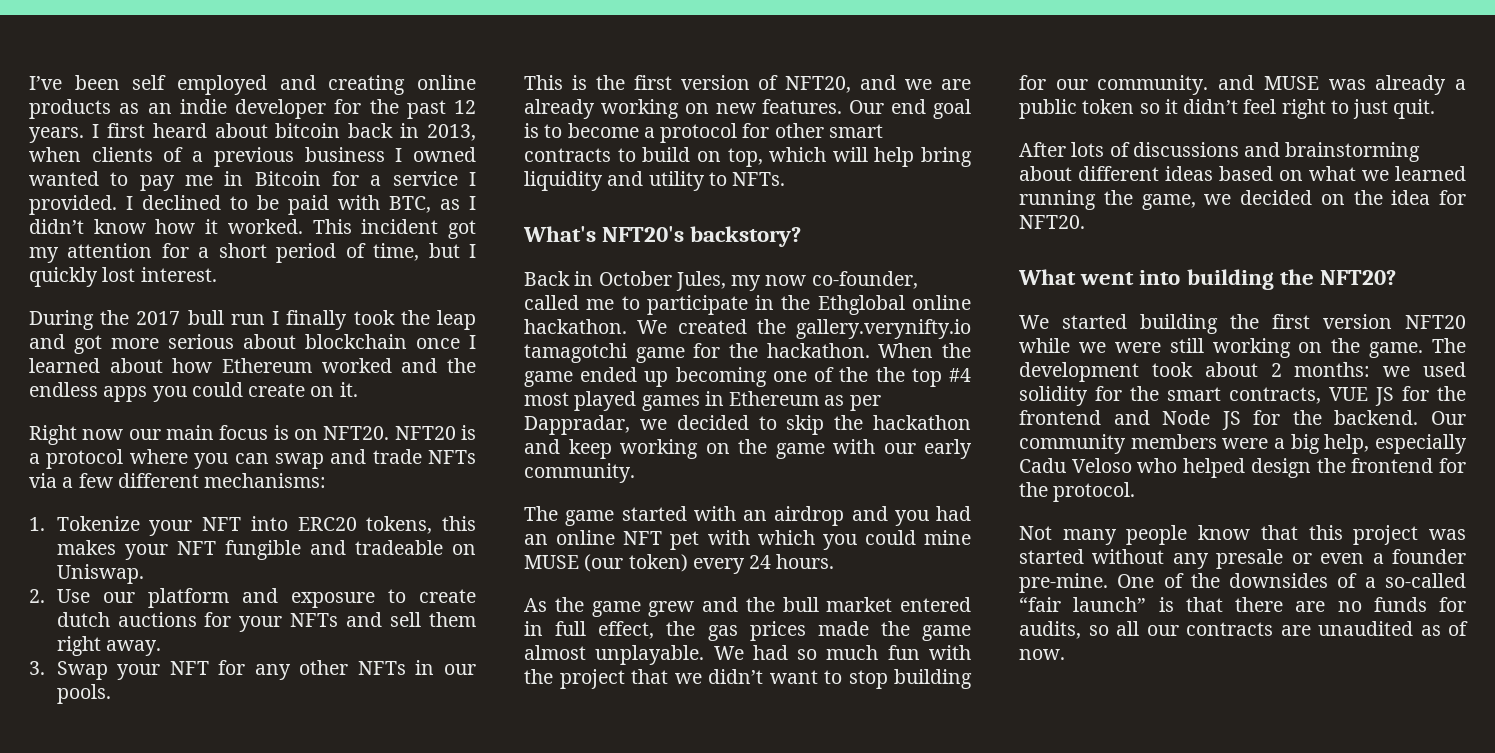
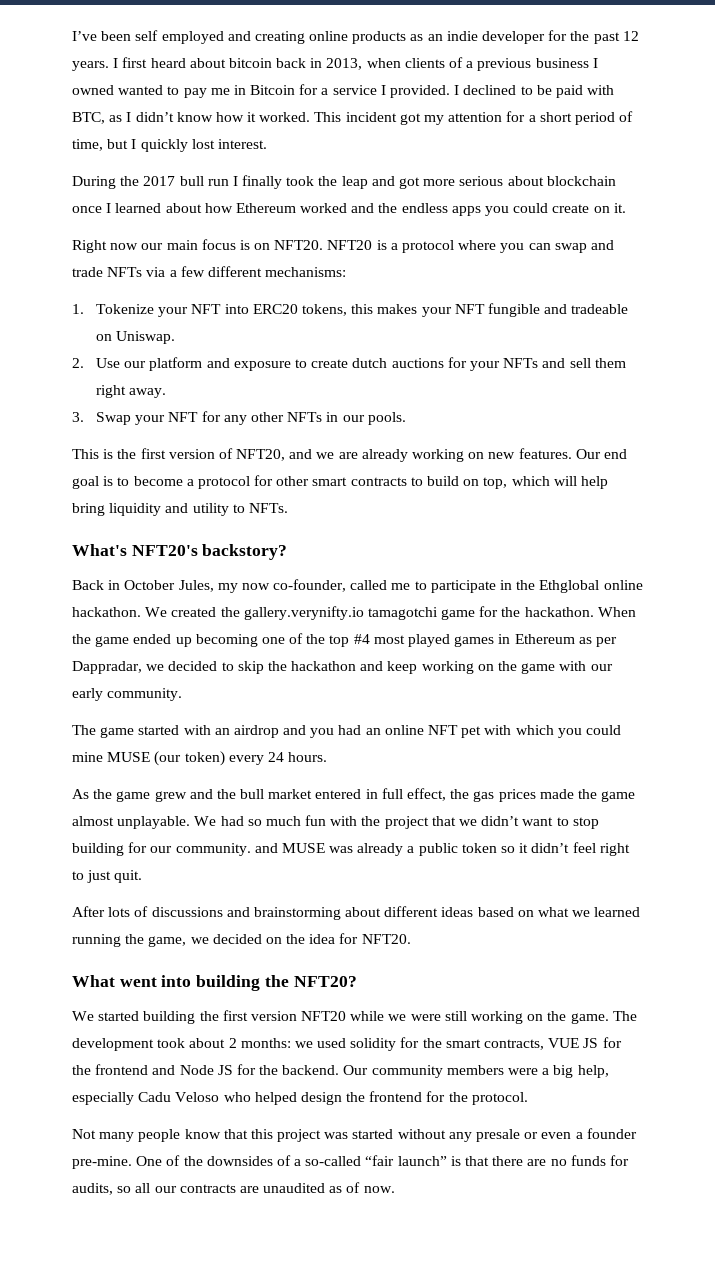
- When the game ended up becoming one of the the top #4 most played games in Ethereum as per Dappradar, we decided to skip the hackathon and keep working on the game with our early community.
+ When the game ended up becoming one of the top #4 most played games in Ethereum as per Dappradar, we decided to skip the hackathon and keep working on the game with our early community.

